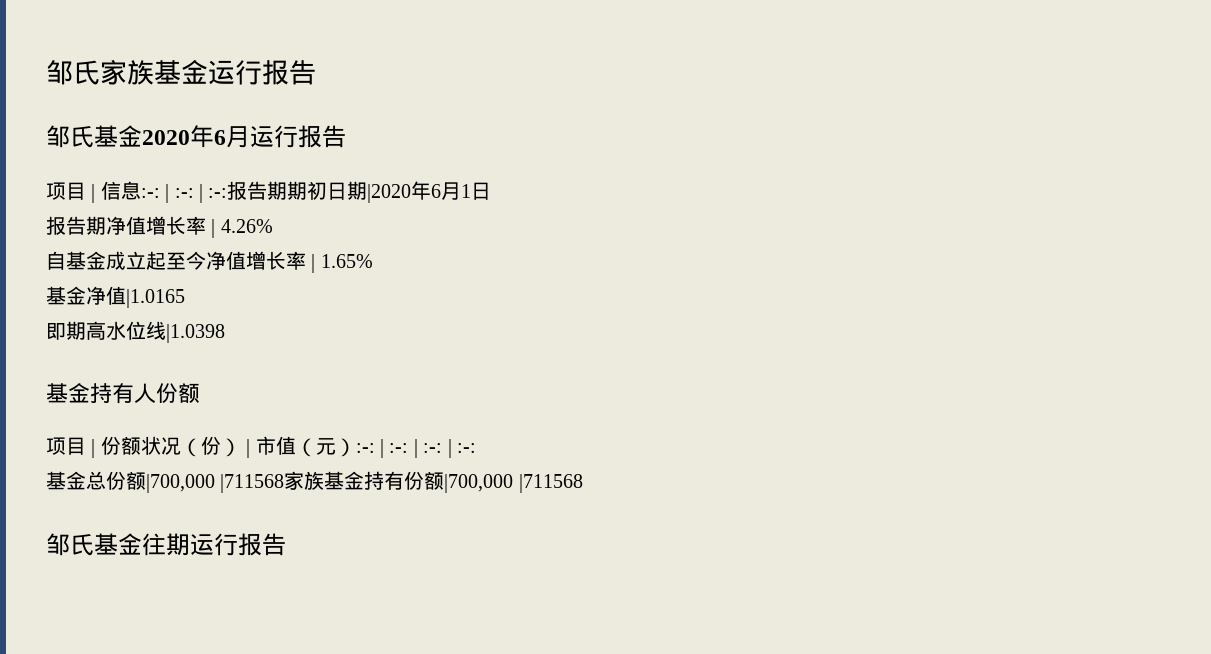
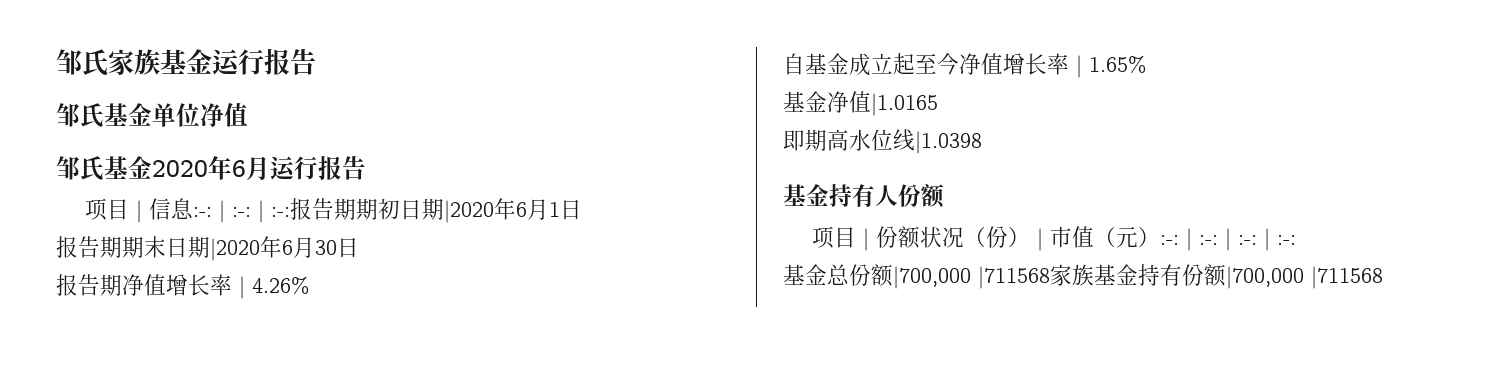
+ 邹氏基金单位净值
+ 报告期期末日期|2020年6月30日
- 邹氏基金往期运行报告

